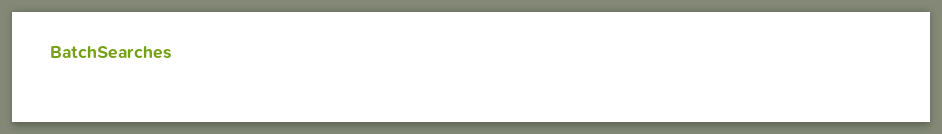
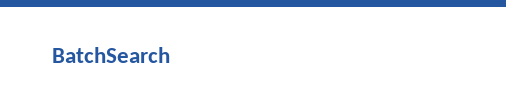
- BatchSearches
+ BatchSearch

